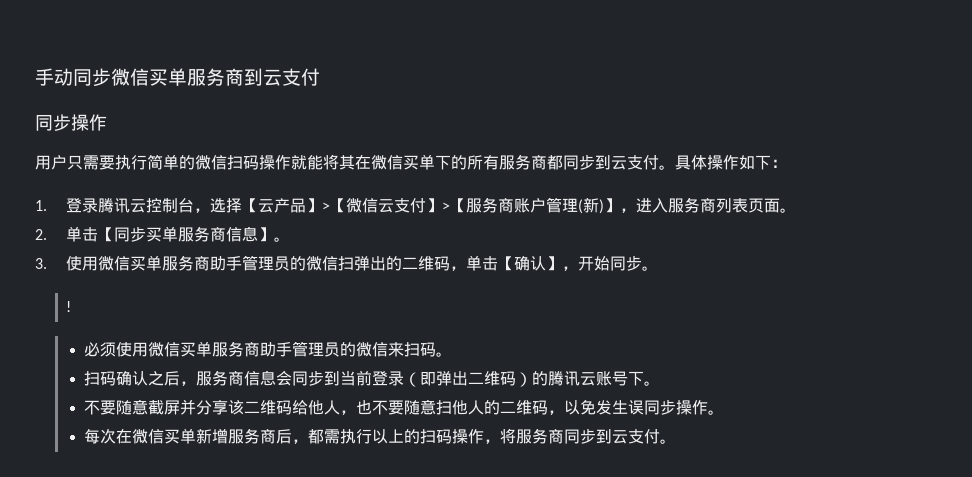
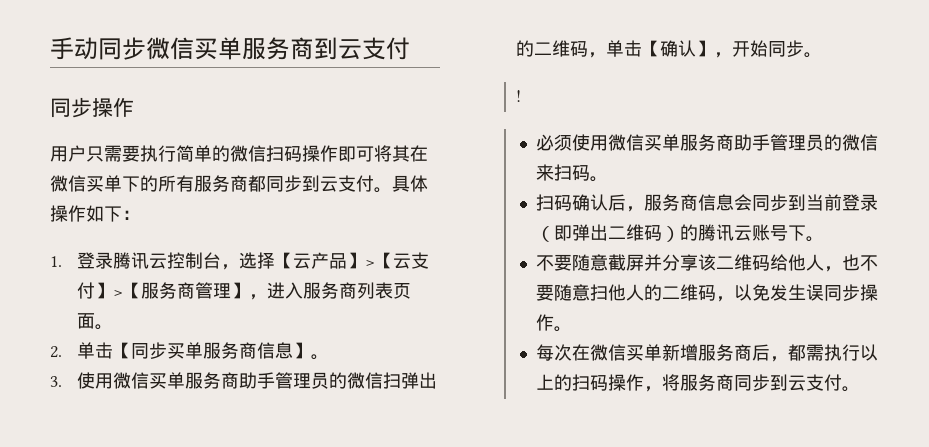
- 用户只需要执行简单的微信扫码操作就能将其在微信买单下的所有服务商都同步到云支付。
+ 用户只需要执行简单的微信扫码操作即可将其在微信买单下的所有服务商都同步到云支付。
- 1.登录腾讯云控制台，选择【云产品】>【微信云支付】>【服务商账户管理(新)】，进入服务商列表页面。
+ 1.登录腾讯云控制台，选择【云产品】>【云支付】>【服务商管理】，进入服务商列表页面。
- 扫码确认之后，服务商信息会同步到当前登录（即弹出二维码）的腾讯云账号下。
+ 扫码确认后，服务商信息会同步到当前登录（即弹出二维码）的腾讯云账号下。

